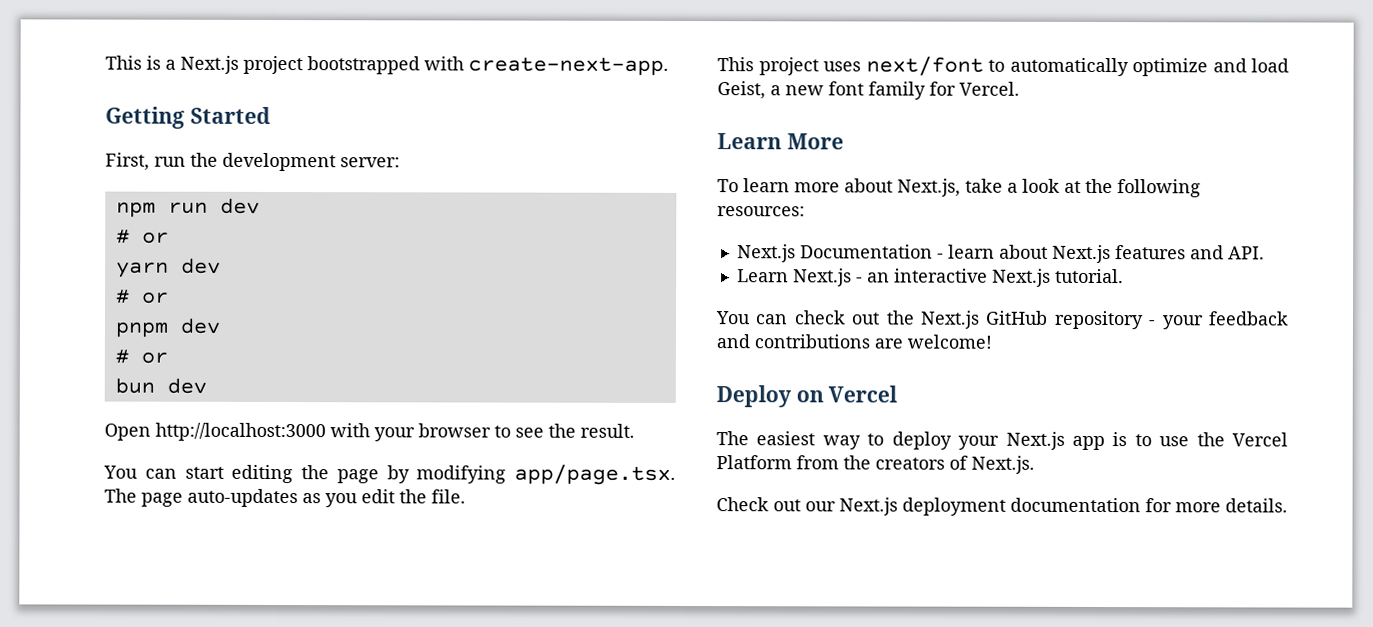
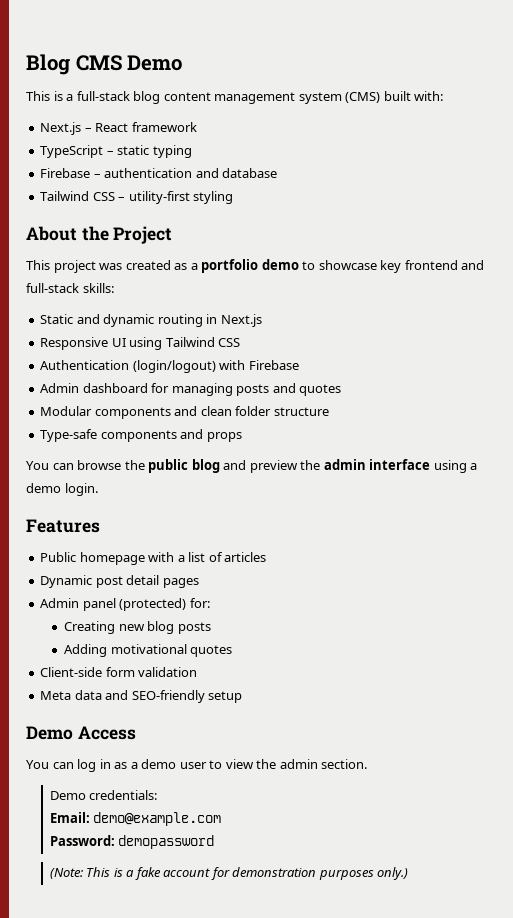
- This is a Next.js project bootstrapped with create-next-app.
- Getting Started
- First, run the development server:
- npm run dev
- # or
- yarn dev
- # or
- pnpm dev
- # or
- bun dev
- Open http://localhost:3000 with your browser to see the result.
- You can start editing the page by modifying app/page.tsx. The page auto-updates as you edit the file.
- This project uses next/font to automatically optimize and load Geist, a new font family for Vercel.
- Learn More
- To learn more about Next.js, take a look at the following resources:
- Next.js Documentation - learn about Next.js features and API.
- Learn Next.js - an interactive Next.js tutorial.
- You can check out the Next.js GitHub repository - your feedback and contributions are welcome!
- Deploy on Vercel
- The easiest way to deploy your Next.js app is to use the Vercel Platform from the creators of Next.js.
- Check out our Next.js deployment documentation for more details.
+ Blog CMS Demo
+ This is a full-stack blog content management system (CMS) built with:
+ Next.js – React framework
+ TypeScript – static typing
+ Firebase – authentication and database
+ Tailwind CSS – utility-first styling
+ About the Project
+ This project was created as a portfolio demo to showcase key frontend and full-stack skills:
+ Static and dynamic routing in Next.js
+ Responsive UI using Tailwind CSS
+ Authentication (login/logout) with Firebase
+ Admin dashboard for managing posts and quotes
+ Modular components and clean folder structure
+ Type-safe components and props
+ You can browse the public blog and preview the admin interface using a demo login.
+ Features
+ Public homepage with a list of articles
+ Dynamic post detail pages
+ Admin panel (protected) for:
+ Creating new blog posts
+ Adding motivational quotes
+ Client-side form validation
+ Meta data and SEO-friendly setup
+ Demo Access
+ You can log in as a demo user to view the admin section.
+ Demo credentials:
+ Email: demo@example.com
+ Password: demopassword
+ (Note: This is a fake account for demonstration purposes only.)

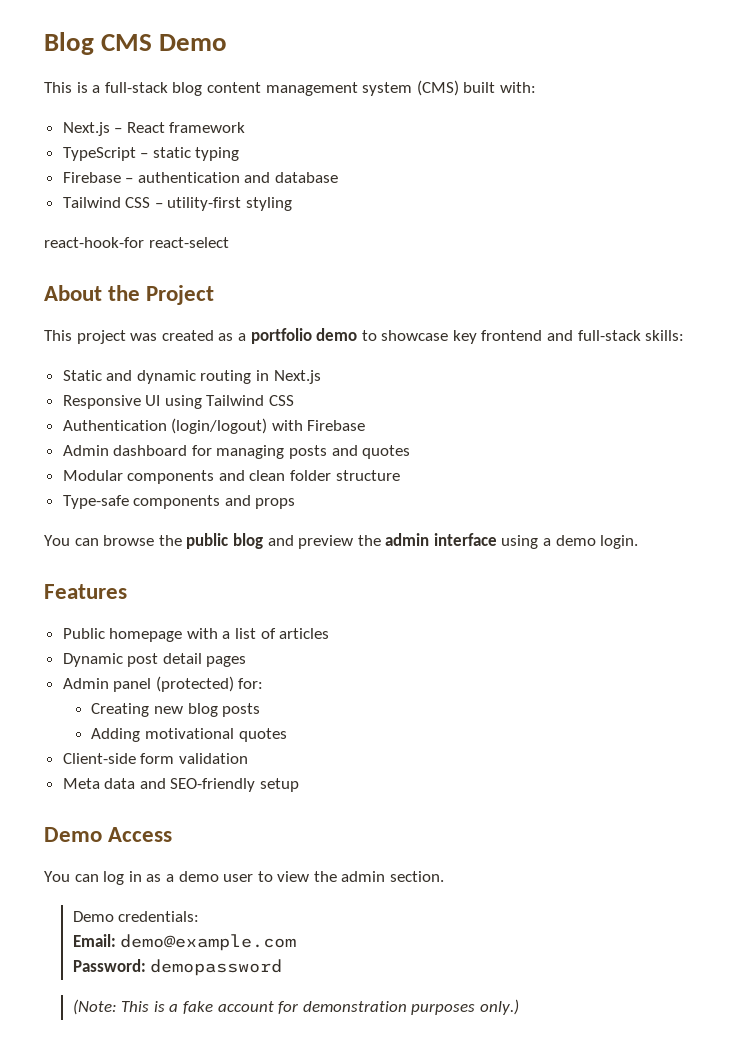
+ react-hook-for react-select

